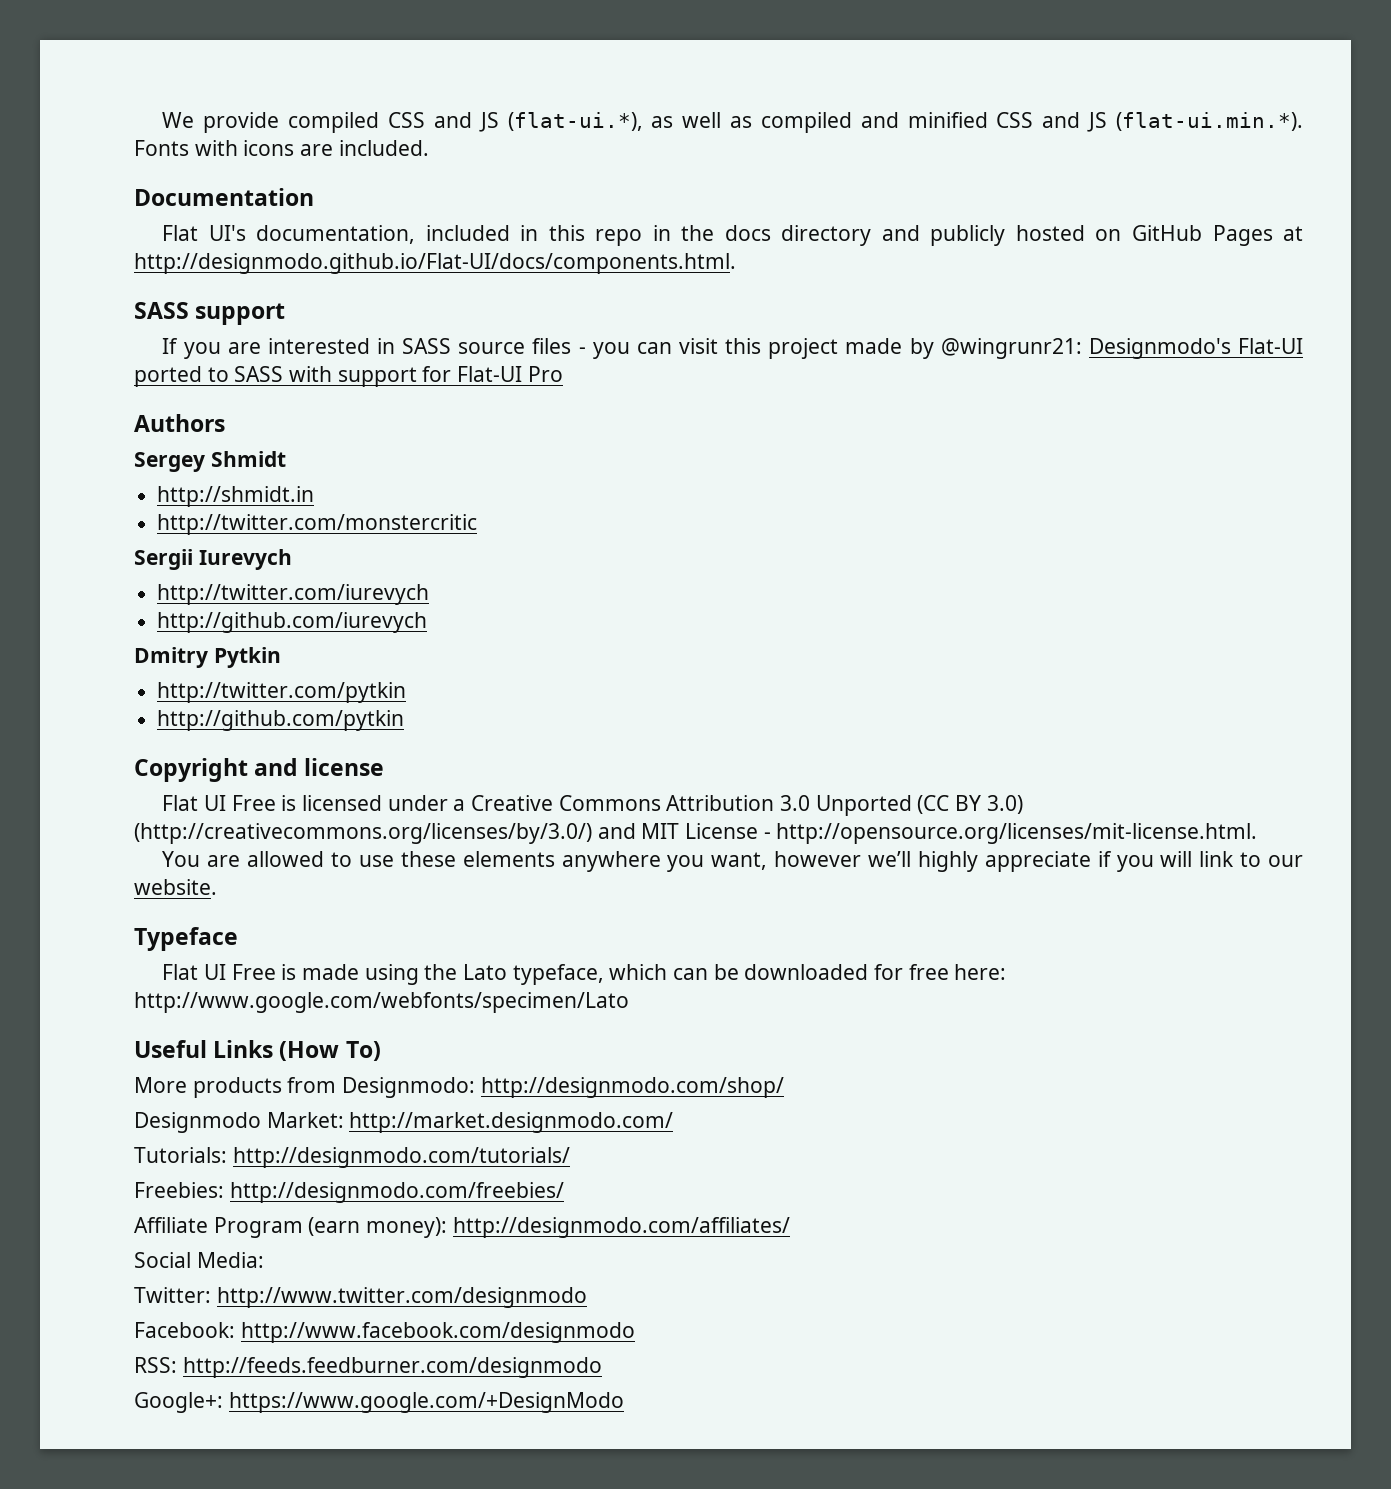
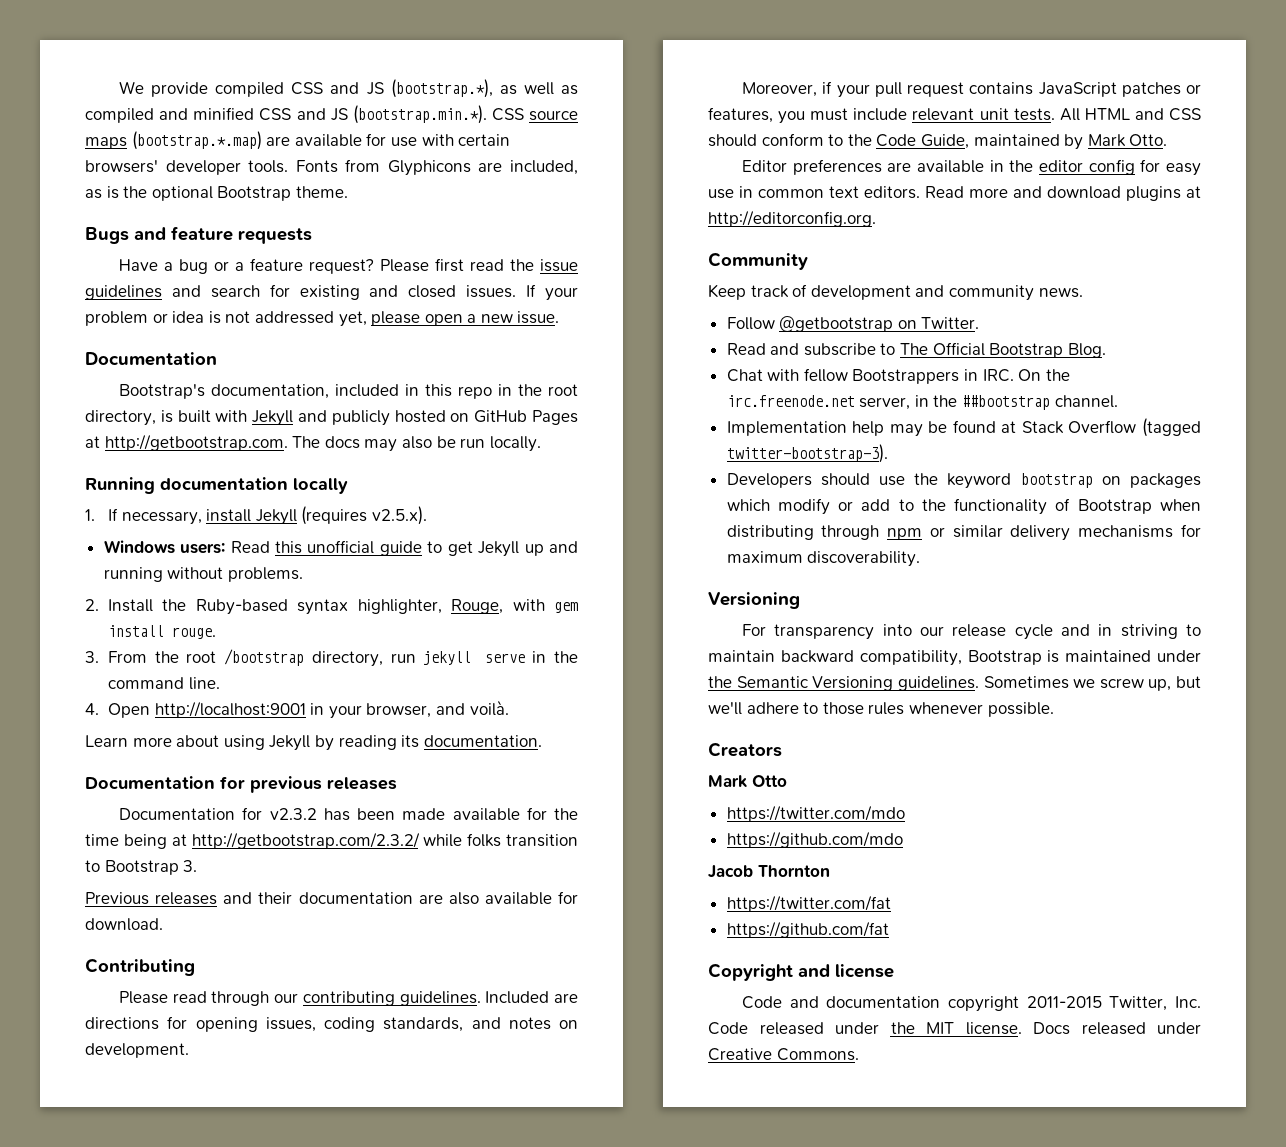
- We provide compiled CSS and JS (flat-ui.*), as well as compiled and minified CSS and JS (flat-ui.min.*). Fonts with icons are included.
+ We provide compiled CSS and JS (bootstrap.*), as well as compiled and minified CSS and JS (bootstrap.min.*). CSS source maps (bootstrap.*.map) are available for use with certain browsers' developer tools. Fonts from Glyphicons are included, as is the optional Bootstrap theme.
+ Bugs and feature requests
+ Have a bug or a feature request? Please first read the issue guidelines and search for existing and closed issues. If your problem or idea is not addressed yet, please open a new issue.
- Flat UI's documentation, included in this repo in the docs directory and publicly hosted on GitHub Pages at http://designmodo.github.io/Flat-UI/docs/components.html.
- SASS support
- If you are interested in SASS source files - you can visit this project made by @wingrunr21: Designmodo's Flat-UI ported to SASS with support for Flat-UI Pro
- Authors
- Sergey Shmidt
- http://shmidt.in
- http://twitter.com/monstercritic
- Sergii Iurevych
- http://twitter.com/iurevych
- http://github.com/iurevych
- Dmitry Pytkin
- http://twitter.com/pytkin
- http://github.com/pytkin
+ Bootstrap's documentation, included in this repo in the root directory, is built with Jekyll and publicly hosted on GitHub Pages at http://getbootstrap.com. The docs may also be run locally.
+ Running documentation locally
+ 1. If necessary, install Jekyll (requires v2.5.x).
+ Windows users: Read this unofficial guide to get Jekyll up and running without problems.
+ 2. Install the Ruby-based syntax highlighter, Rouge, with gem install rouge.
+ 3. From the root /bootstrap directory, run jekyll serve in the command line.
+ 4. Open http://localhost:9001 in your browser, and voilà.
+ Learn more about using Jekyll by reading its documentation.
+ Documentation for previous releases
+ Documentation for v2.3.2 has been made available for the time being at http://getbootstrap.com/2.3.2/ while folks transition to Bootstrap 3.
+ Previous releases and their documentation are also available for download.
+ Contributing
+ Please read through our contributing guidelines. Included are directions for opening issues, coding standards, and notes on development.
+ Moreover, if your pull request contains JavaScript patches or features, you must include relevant unit tests. All HTML and CSS should conform to the Code Guide, maintained by Mark Otto.
+ Editor preferences are available in the editor config for easy use in common text editors. Read more and download plugins at http://editorconfig.org.
+ Community
+ Keep track of development and community news.
+ Follow @getbootstrap on Twitter.
+ Read and subscribe to The Official Bootstrap Blog.
+ Chat with fellow Bootstrappers in IRC. On the irc.freenode.net server, in the ##bootstrap channel.
+ Implementation help may be found at Stack Overflow (tagged twitter-bootstrap-3).
+ Developers should use the keyword bootstrap on packages which modify or add to the functionality of Bootstrap when distributing through npm or similar delivery mechanisms for maximum discoverability.
+ Versioning
+ For transparency into our release cycle and in striving to maintain backward compatibility, Bootstrap is maintained under the Semantic Versioning guidelines. Sometimes we screw up, but we'll adhere to those rules whenever possible.
+ Creators
+ Mark Otto
+ https://twitter.com/mdo
+ https://github.com/mdo
+ Jacob Thornton
+ https://twitter.com/fat
+ https://github.com/fat
  Copyright and license
- Flat UI Free is licensed under a Creative Commons Attribution 3.0 Unported (CC BY 3.0) (http://creativecommons.org/licenses/by/3.0/) and MIT License - http://opensource.org/licenses/mit-license.html.
- You are allowed to use these elements anywhere you want, however we’ll highly appreciate if you will link to our website.
- Typeface
- Flat UI Free is made using the Lato typeface, which can be downloaded for free here: http://www.google.com/webfonts/specimen/Lato
- Useful Links (How To)
- More products from Designmodo: http://designmodo.com/shop/
- Designmodo Market: http://market.designmodo.com/
- Tutorials: http://designmodo.com/tutorials/
- Freebies: http://designmodo.com/freebies/
- Affiliate Program (earn money): http://designmodo.com/affiliates/
- Social Media:
- Twitter: http://www.twitter.com/designmodo
- Facebook: http://www.facebook.com/designmodo
- RSS: http://feeds.feedburner.com/designmodo
- Google+: https://www.google.com/+DesignModo
+ Code and documentation copyright 2011-2015 Twitter, Inc. Code released under the MIT license. Docs released under Creative Commons.

